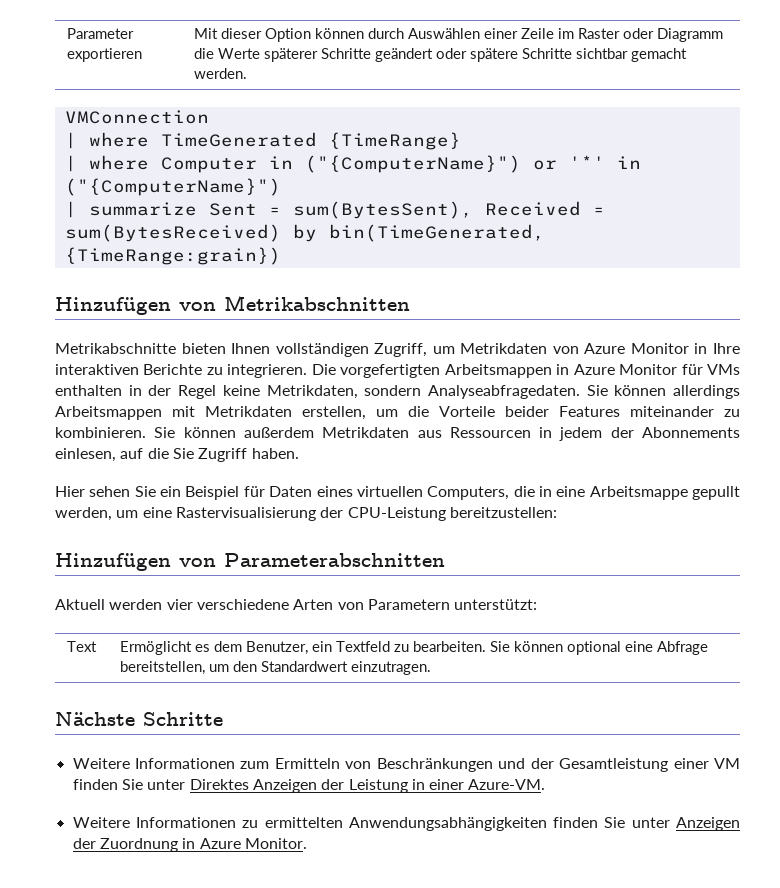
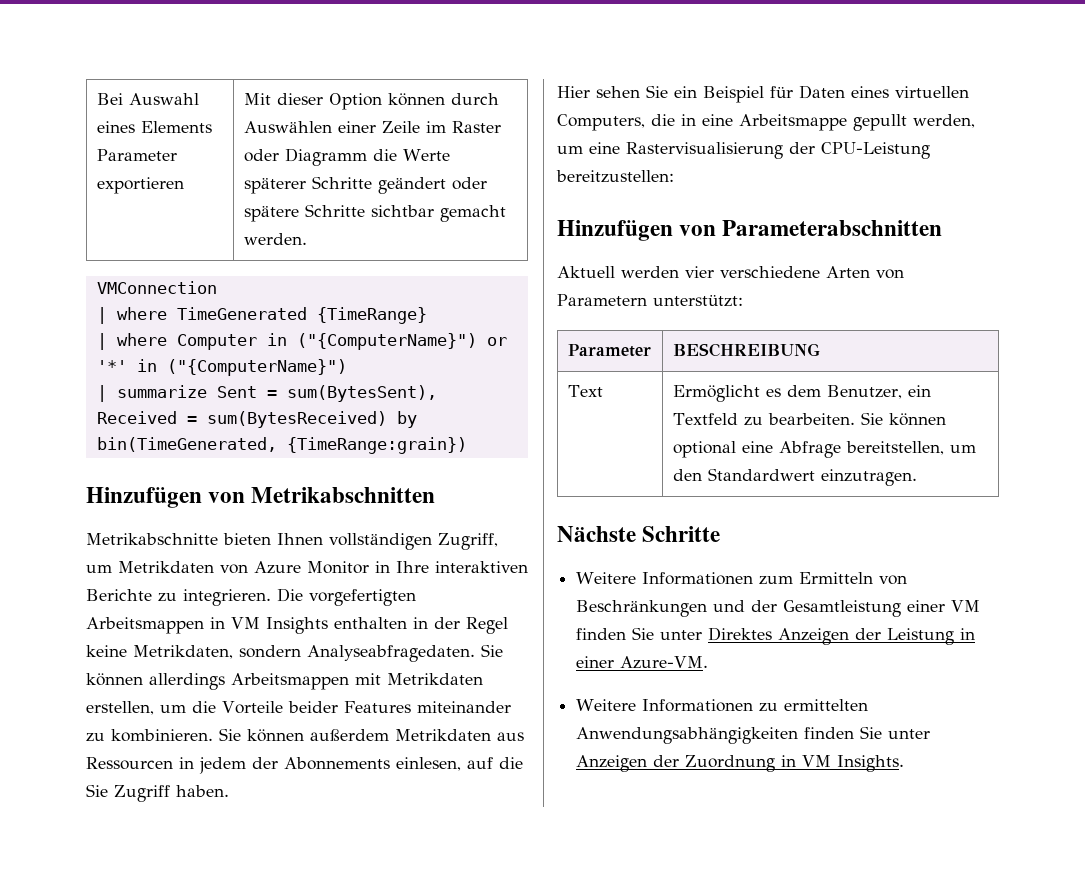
- Parameter exportieren | Mit dieser Option können durch Auswählen einer Zeile im Raster oder Diagramm die Werte späterer Schritte geändert oder spätere Schritte sichtbar gemacht werden.
+ Bei Auswahl eines Elements Parameter exportieren | Mit dieser Option können durch Auswählen einer Zeile im Raster oder Diagramm die Werte späterer Schritte geändert oder spätere Schritte sichtbar gemacht werden.
- Die vorgefertigten Arbeitsmappen in Azure Monitor für VMs enthalten in der Regel keine Metrikdaten, sondern Analyseabfragedaten.
+ Die vorgefertigten Arbeitsmappen in VM Insights enthalten in der Regel keine Metrikdaten, sondern Analyseabfragedaten.
+ Parameter | BESCHREIBUNG
- Weitere Informationen zu ermittelten Anwendungsabhängigkeiten finden Sie unter Anzeigen der Zuordnung in Azure Monitor.
+ Weitere Informationen zu ermittelten Anwendungsabhängigkeiten finden Sie unter Anzeigen der Zuordnung in VM Insights.

